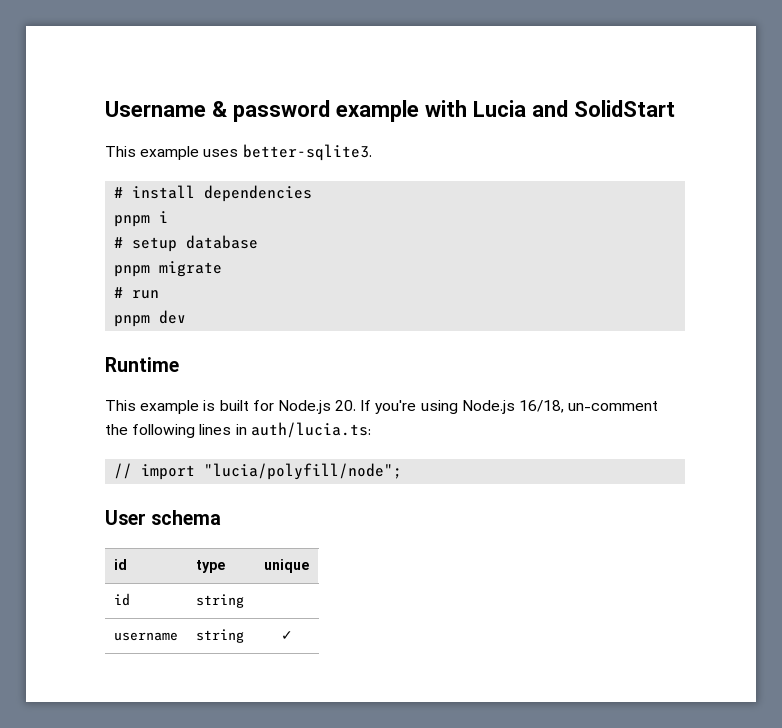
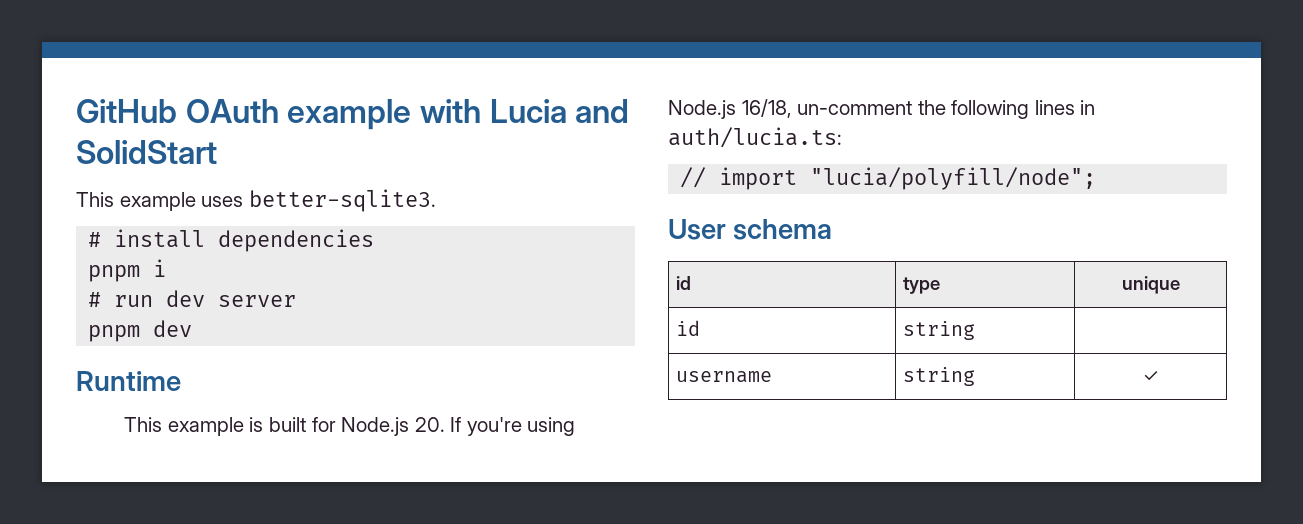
- Username & password example with Lucia and SolidStart
+ GitHub OAuth example with Lucia and SolidStart
- # setup database
- pnpm migrate
- # run
+ # run dev server

